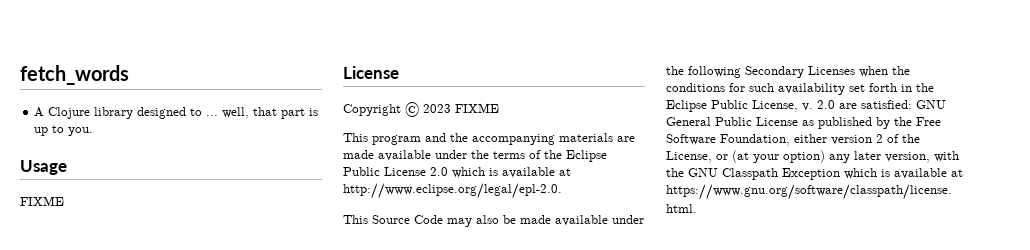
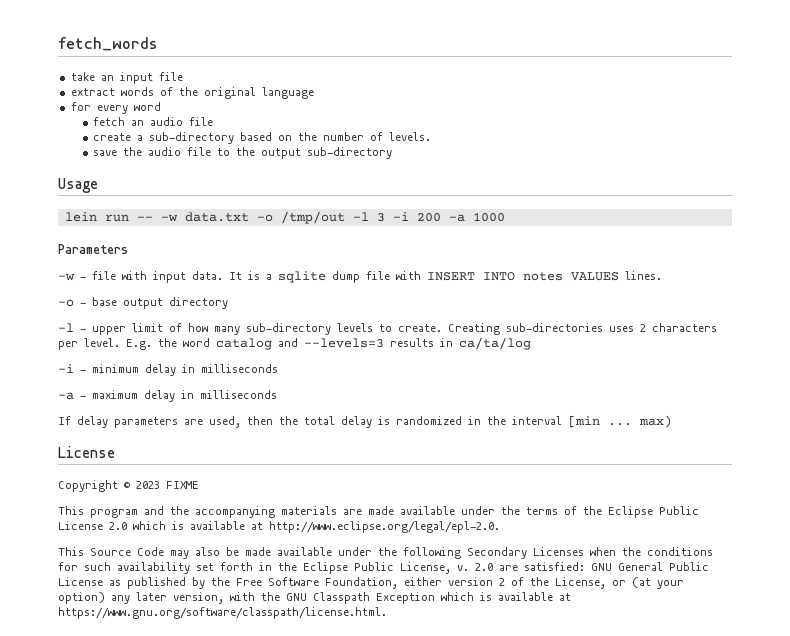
- A Clojure library designed to ... well, that part is up to you.
+ take an input file
+ extract words of the original language
+ for every word
+ fetch an audio file
+ create a sub-directory based on the number of levels.
+ save the audio file to the output sub-directory
  Usage
- FIXME
+ lein run -- -w data.txt -o /tmp/out -l 3 -i 200 -a 1000
+ Parameters
+ -w - file with input data. It is a sqlite dump file with INSERT INTO notes VALUES lines.
+ -o - base output directory
+ -l - upper limit of how many sub-directory levels to create. Creating sub-directories uses 2 characters per level. E.g. the word catalog and --levels=3 results in ca/ta/log
+ -i - minimum delay in milliseconds
+ -a - maximum delay in milliseconds
+ If delay parameters are used, then the total delay is randomized in the interval [min ... max)

